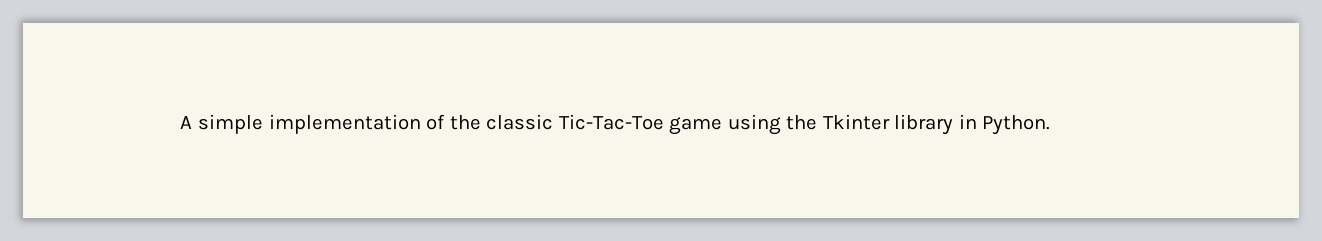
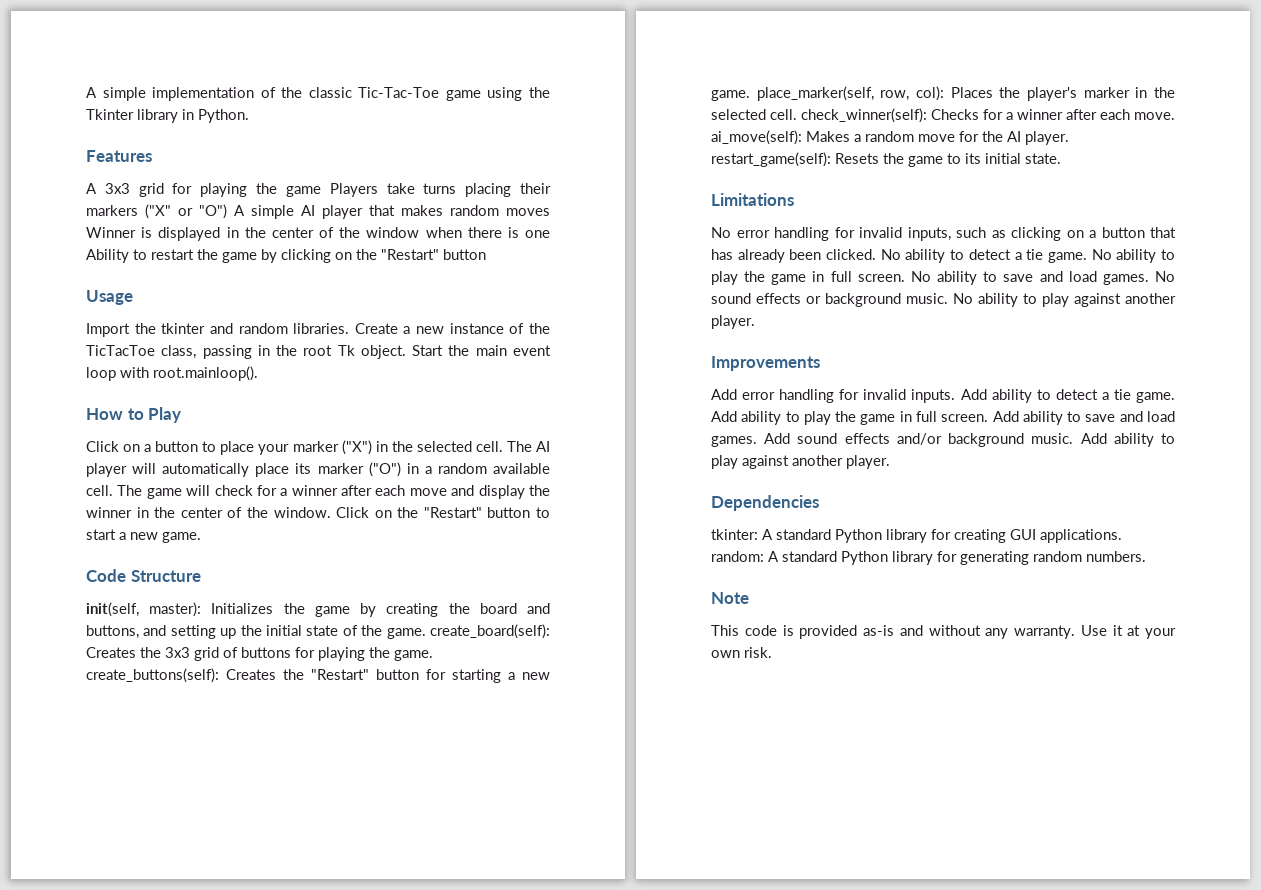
+ Features
+ A 3x3 grid for playing the game Players take turns placing their markers ("X" or "O") A simple AI player that makes random moves Winner is displayed in the center of the window when there is one Ability to restart the game by clicking on the "Restart" button
+ Usage
+ Import the tkinter and random libraries. Create a new instance of the TicTacToe class, passing in the root Tk object. Start the main event loop with root.mainloop().
+ How to Play
+ Click on a button to place your marker ("X") in the selected cell. The AI player will automatically place its marker ("O") in a random available cell. The game will check for a winner after each move and display the winner in the center of the window. Click on the "Restart" button to start a new game.
+ Code Structure
+ init(self, master): Initializes the game by creating the board and buttons, and setting up the initial state of the game. create_board(self): Creates the 3x3 grid of buttons for playing the game. create_buttons(self): Creates the "Restart" button for starting a new game. place_marker(self, row, col): Places the player's marker in the selected cell. check_winner(self): Checks for a winner after each move. ai_move(self): Makes a random move for the AI player. restart_game(self): Resets the game to its initial state.
+ Limitations
+ No error handling for invalid inputs, such as clicking on a button that has already been clicked. No ability to detect a tie game. No ability to play the game in full screen. No ability to save and load games. No sound effects or background music. No ability to play against another player.
+ Improvements
+ Add error handling for invalid inputs. Add ability to detect a tie game. Add ability to play the game in full screen. Add ability to save and load games. Add sound effects and/or background music. Add ability to play against another player.
+ Dependencies
+ tkinter: A standard Python library for creating GUI applications. random: A standard Python library for generating random numbers.
+ Note
+ This code is provided as-is and without any warranty. Use it at your own risk.

